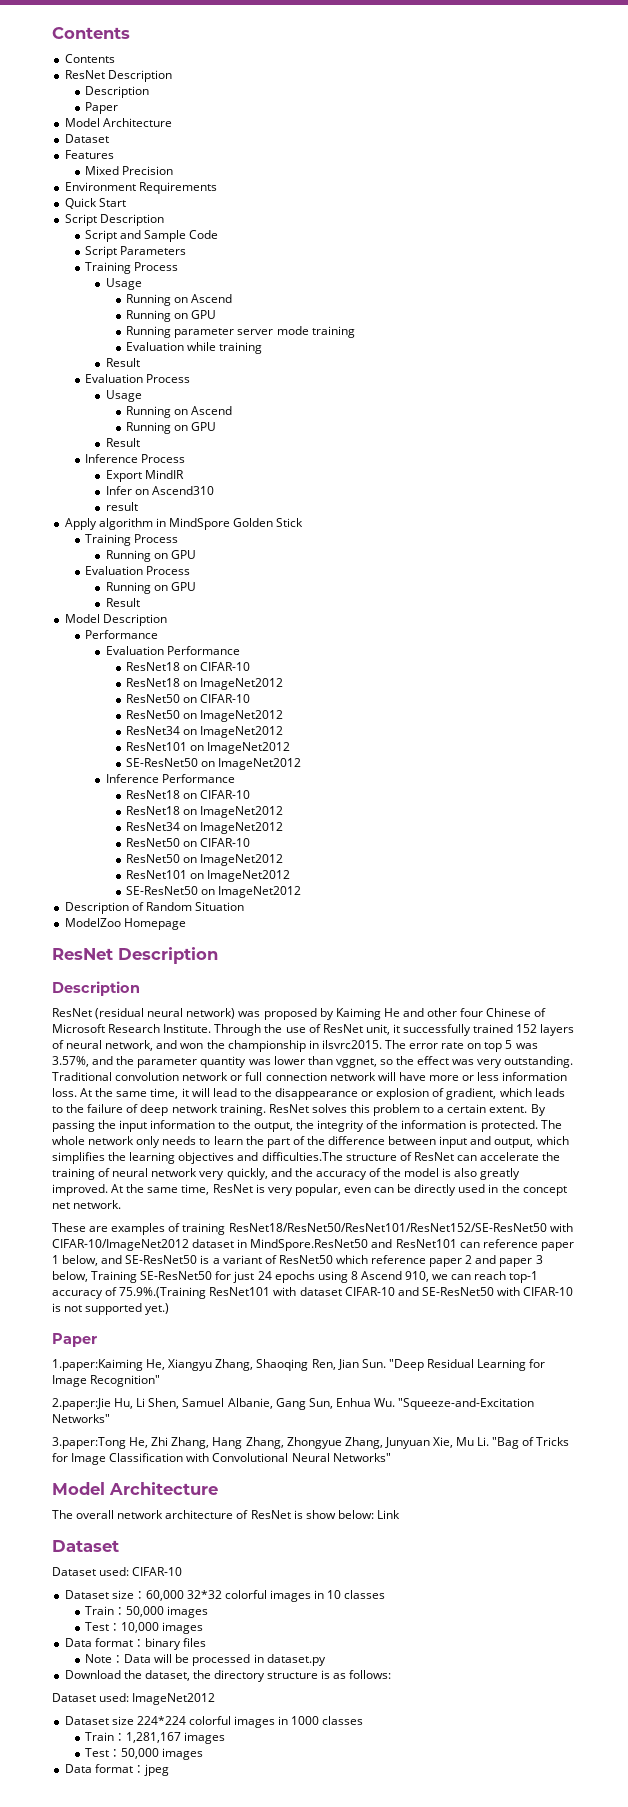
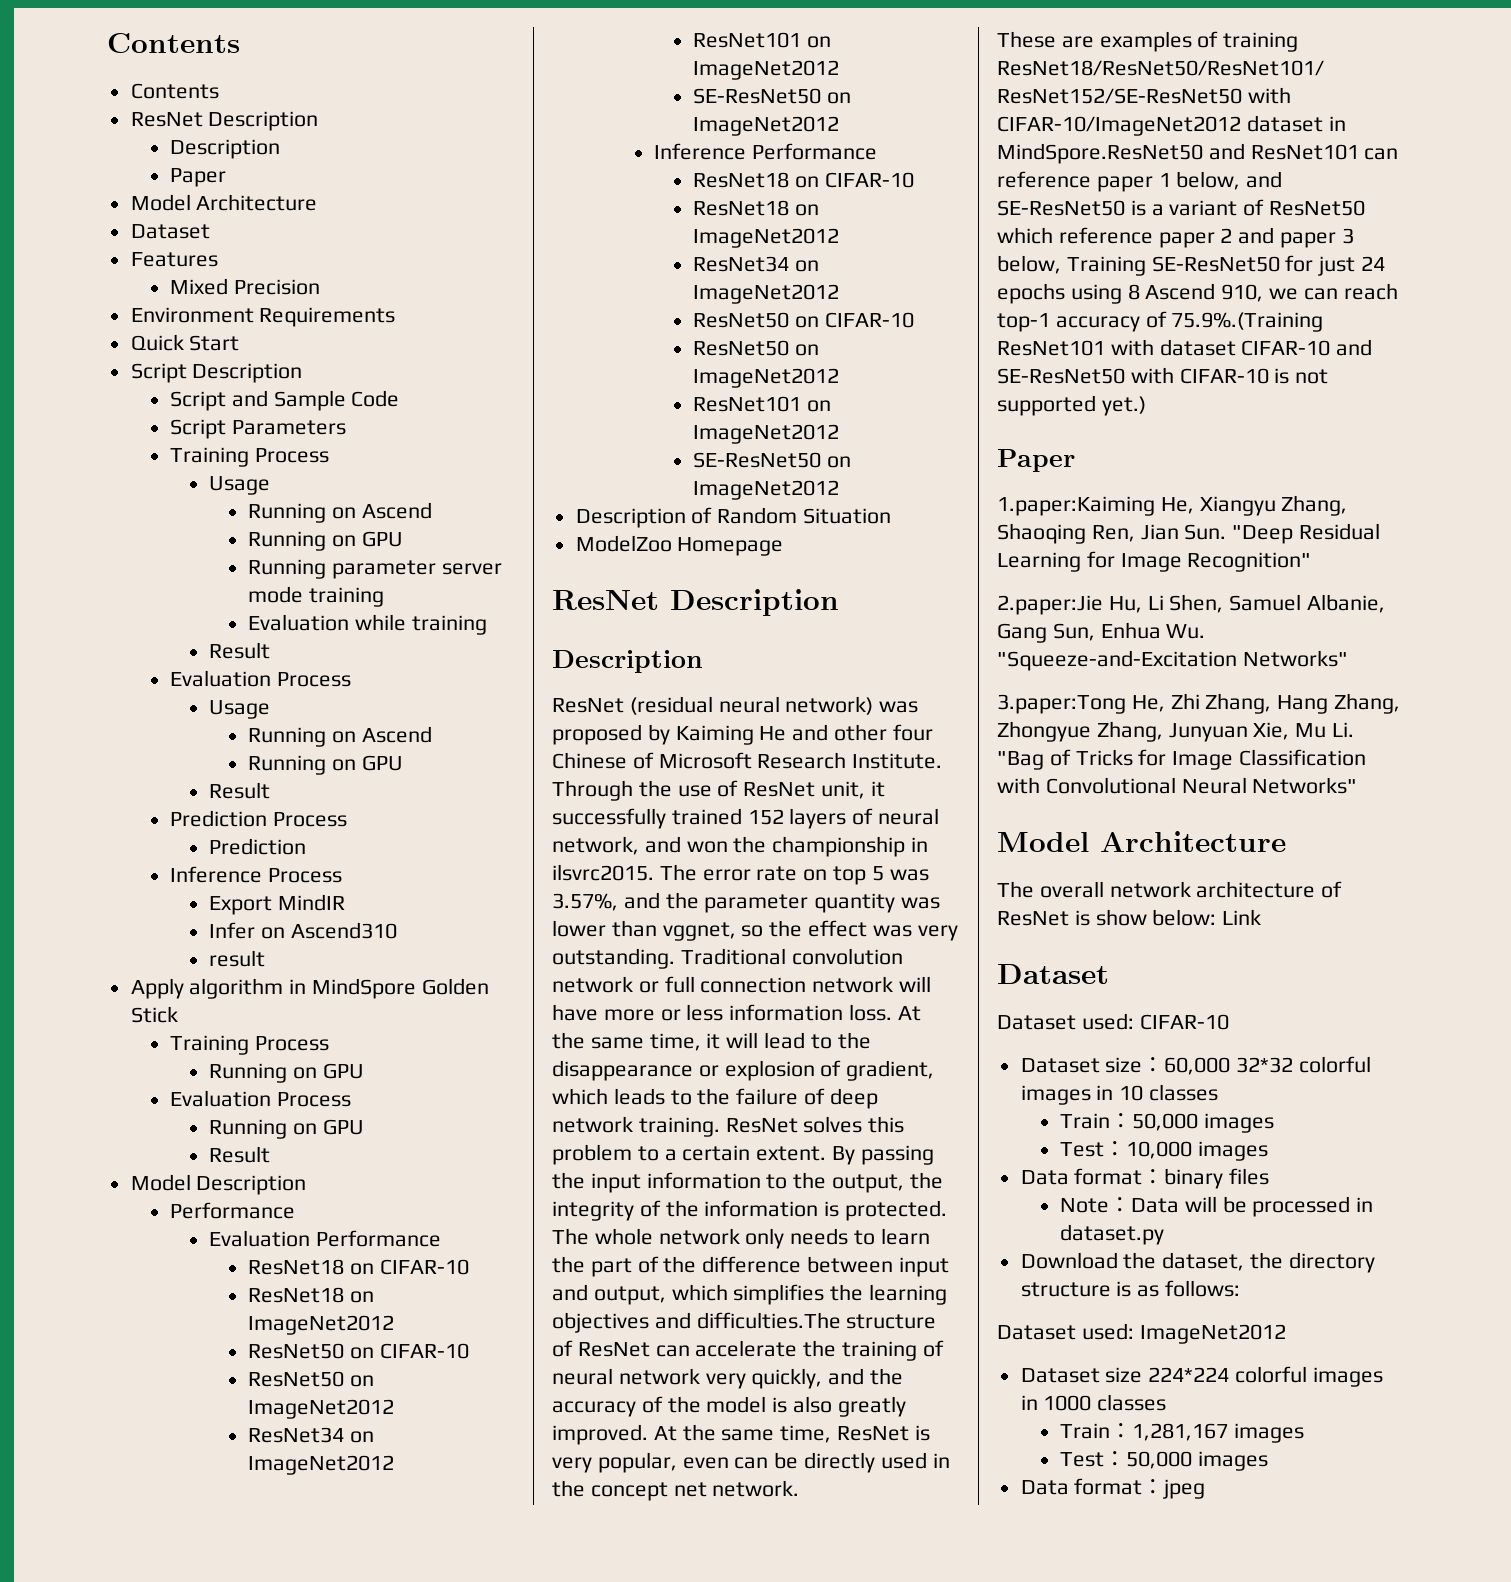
+ Prediction Process
+ Prediction

